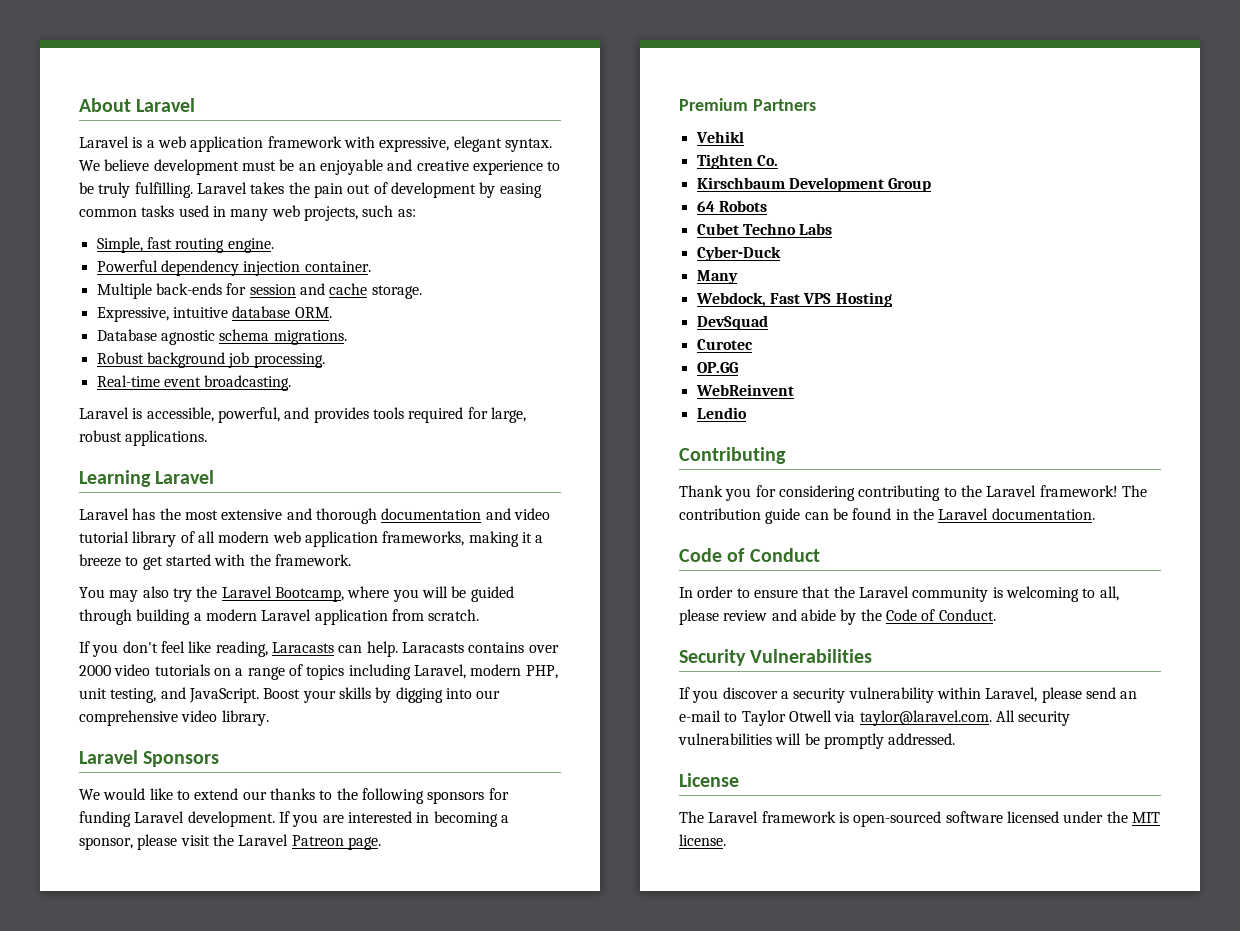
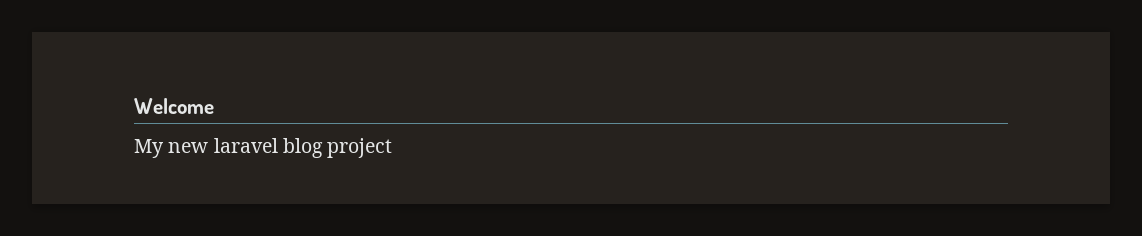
- About Laravel
- Laravel is a web application framework with expressive, elegant syntax. We believe development must be an enjoyable and creative experience to be truly fulfilling. Laravel takes the pain out of development by easing common tasks used in many web projects, such as:
- Simple, fast routing engine.
- Powerful dependency injection container.
- Multiple back-ends for session and cache storage.
- Expressive, intuitive database ORM.
- Database agnostic schema migrations.
- Robust background job processing.
- Real-time event broadcasting.
- Laravel is accessible, powerful, and provides tools required for large, robust applications.
- Learning Laravel
- Laravel has the most extensive and thorough documentation and video tutorial library of all modern web application frameworks, making it a breeze to get started with the framework.
- You may also try the Laravel Bootcamp, where you will be guided through building a modern Laravel application from scratch.
- If you don't feel like reading, Laracasts can help. Laracasts contains over 2000 video tutorials on a range of topics including Laravel, modern PHP, unit testing, and JavaScript. Boost your skills by digging into our comprehensive video library.
- Laravel Sponsors
- We would like to extend our thanks to the following sponsors for funding Laravel development. If you are interested in becoming a sponsor, please visit the Laravel Patreon page.
- Premium Partners
- Vehikl
- Tighten Co.
- Kirschbaum Development Group
- 64 Robots
- Cubet Techno Labs
- Cyber-Duck
- Many
- Webdock, Fast VPS Hosting
- DevSquad
- Curotec
- OP.GG
- WebReinvent
- Lendio
- Contributing
- Thank you for considering contributing to the Laravel framework! The contribution guide can be found in the Laravel documentation.
- Code of Conduct
- In order to ensure that the Laravel community is welcoming to all, please review and abide by the Code of Conduct.
- Security Vulnerabilities
- If you discover a security vulnerability within Laravel, please send an e-mail to Taylor Otwell via taylor@laravel.com. All security vulnerabilities will be promptly addressed.
- License
- The Laravel framework is open-sourced software licensed under the MIT license.
+ Welcome
+ My new laravel blog project

